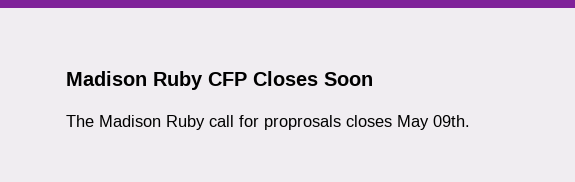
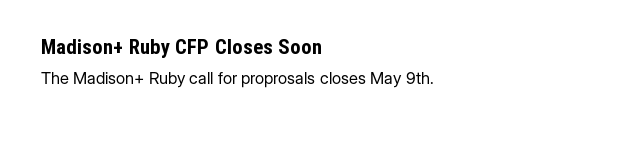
- Madison Ruby CFP Closes Soon
+ Madison+ Ruby CFP Closes Soon
- The Madison Ruby call for proprosals closes May 09th.
+ The Madison+ Ruby call for proprosals closes May 9th.

